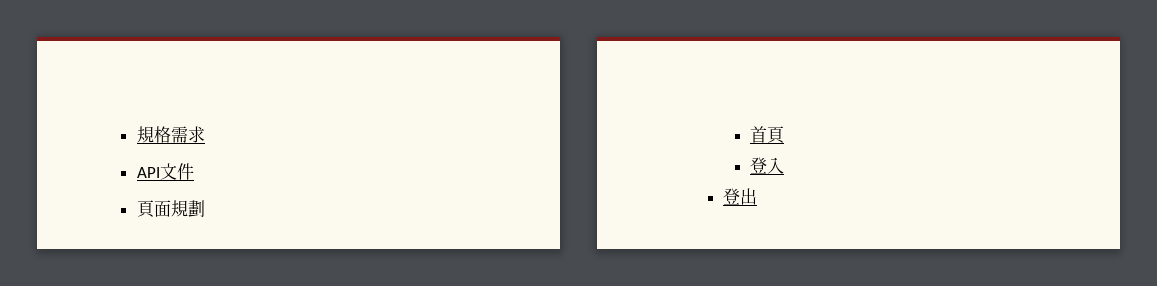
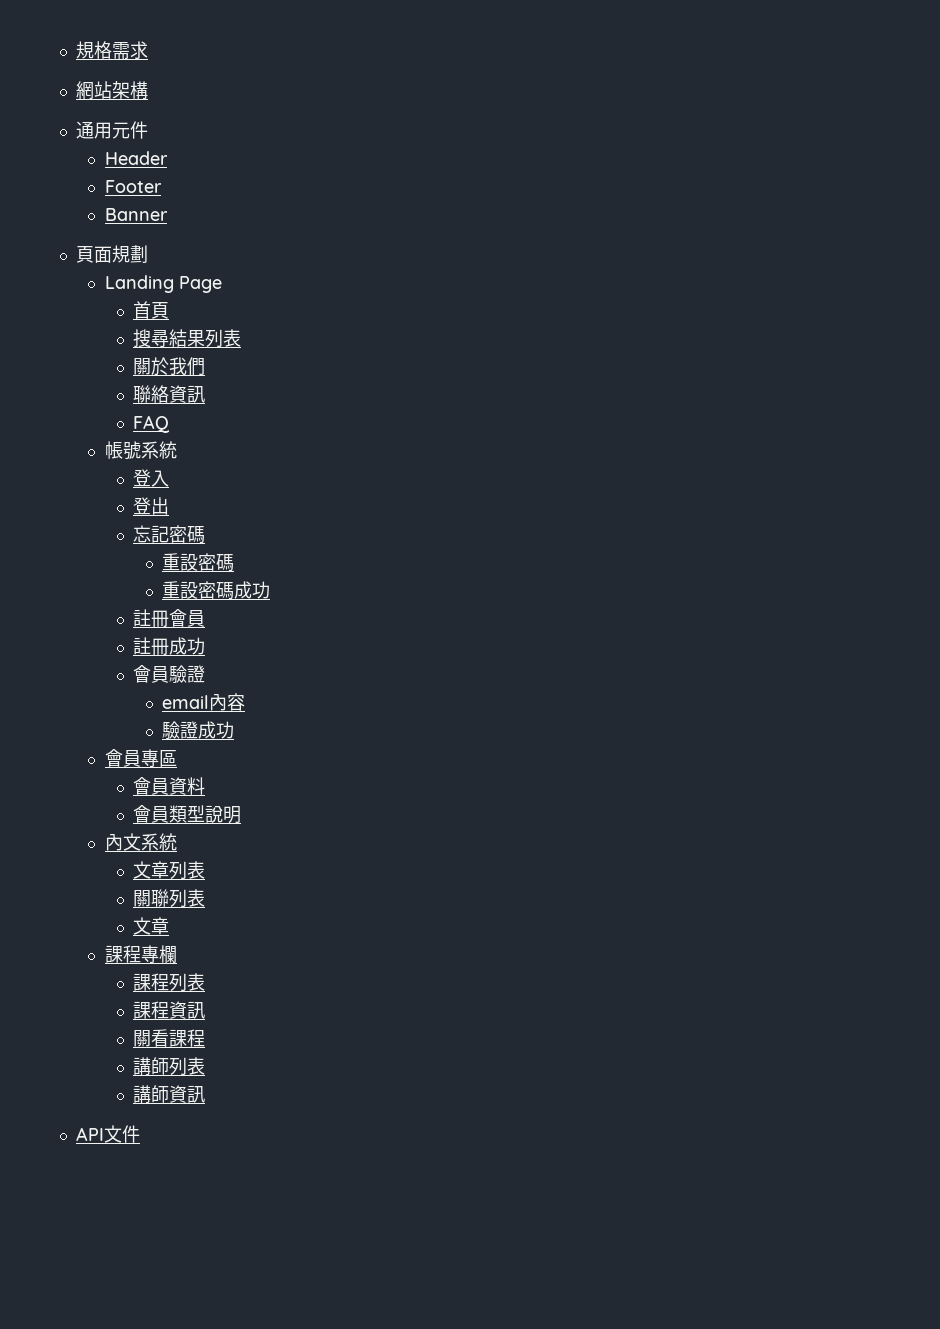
- API文件
+ 網站架構
+ 通用元件
+ Header
+ Footer
+ Banner
+ Landing Page
+ 搜尋結果列表
+ 關於我們
+ 聯絡資訊
+ FAQ
+ 帳號系統
  登入
  登出
+ 忘記密碼
+ 重設密碼
+ 重設密碼成功
+ 註冊會員
+ 註冊成功
+ 會員驗證
+ email內容
+ 驗證成功
+ 會員專區
+ 會員資料
+ 會員類型說明
+ 內文系統
+ 文章列表
+ 關聯列表
+ 文章
+ 課程專欄
+ 課程列表
+ 課程資訊
+ 關看課程
+ 講師列表
+ 講師資訊
+ API文件

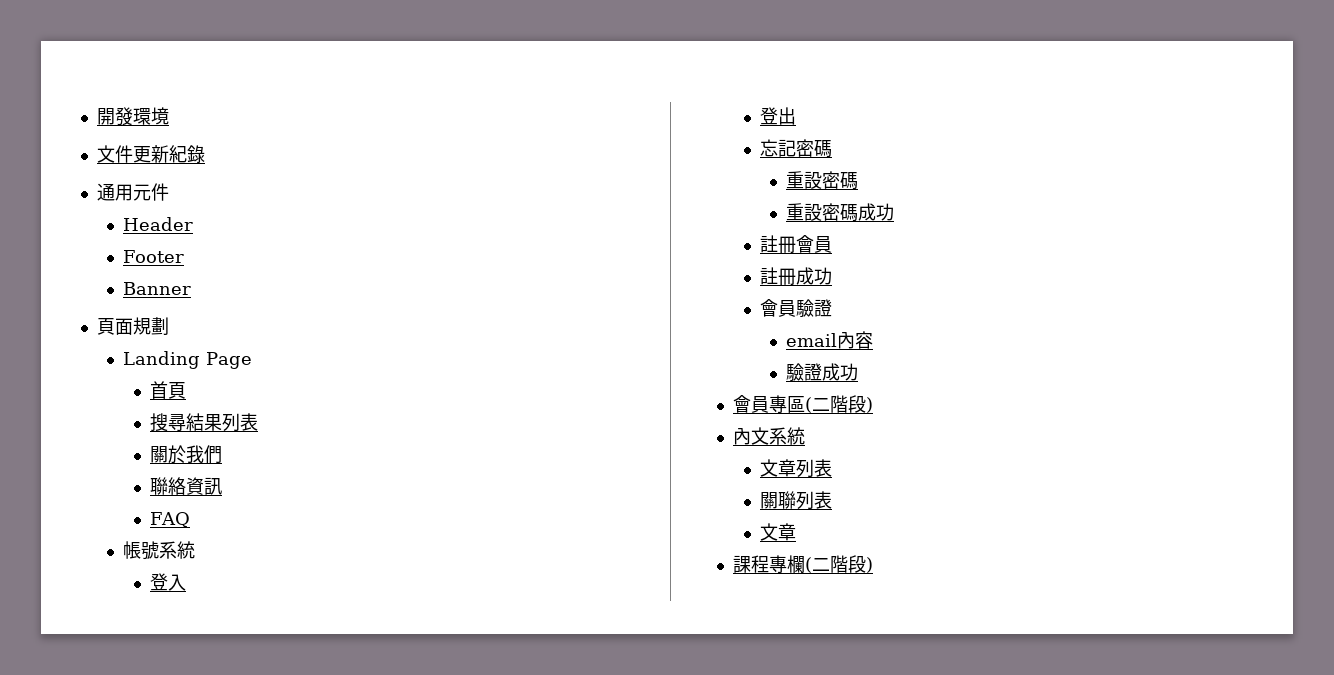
- 規格需求
- 網站架構
+ 開發環境
+ 文件更新紀錄
- 會員專區
- 會員資料
- 會員類型說明
+ 會員專區(二階段)
- 課程專欄
- 課程列表
- 課程資訊
- 關看課程
- 講師列表
- 講師資訊
- API文件
+ 課程專欄(二階段)

